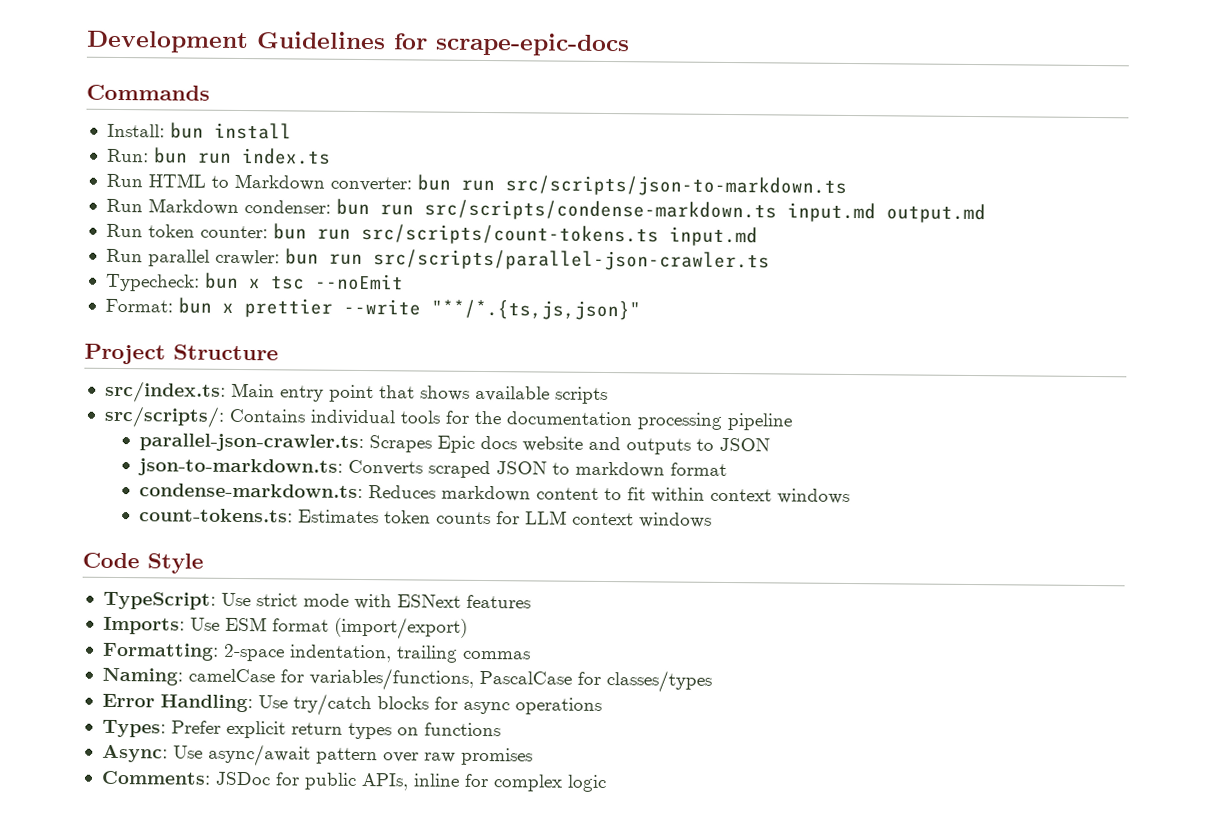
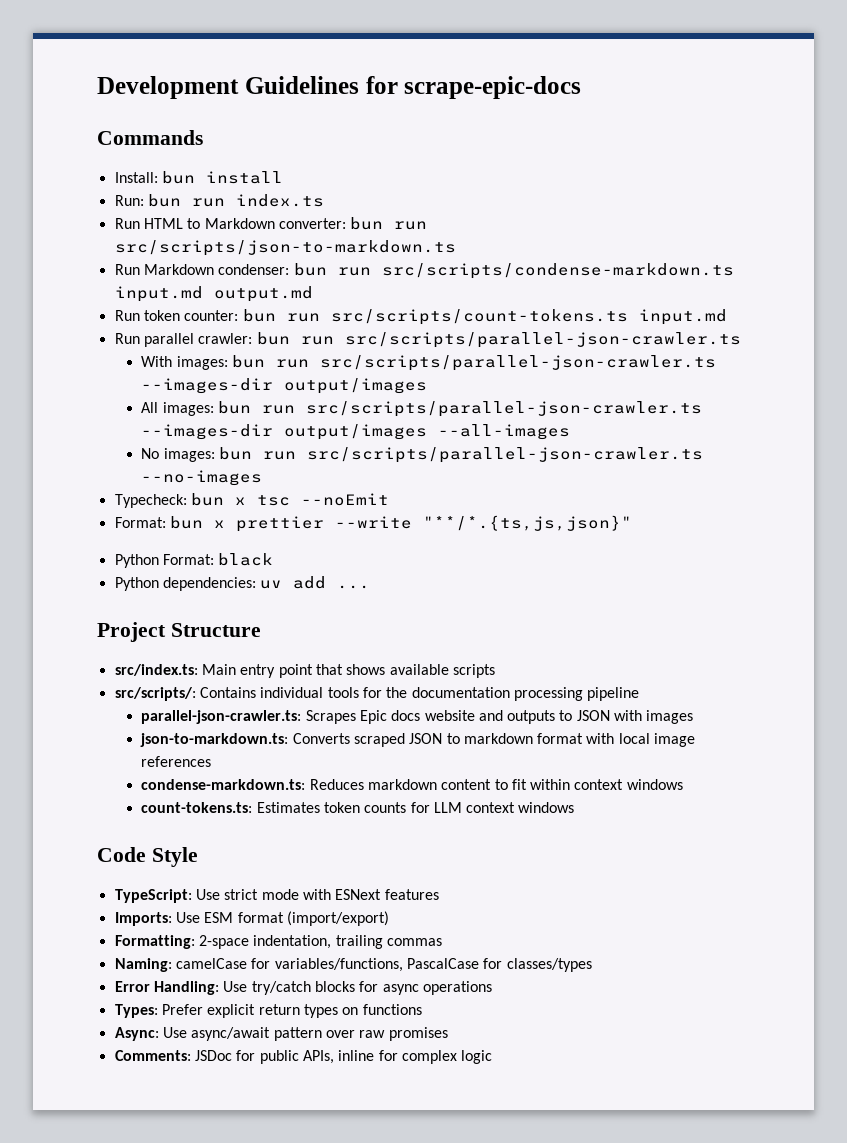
+ With images: bun run src/scripts/parallel-json-crawler.ts --images-dir output/images
+ All images: bun run src/scripts/parallel-json-crawler.ts --images-dir output/images --all-images
+ No images: bun run src/scripts/parallel-json-crawler.ts --no-images
+ Python Format: black
+ Python dependencies: uv add ...
- parallel-json-crawler.ts: Scrapes Epic docs website and outputs to JSON
+ parallel-json-crawler.ts: Scrapes Epic docs website and outputs to JSON with images
- json-to-markdown.ts: Converts scraped JSON to markdown format
+ json-to-markdown.ts: Converts scraped JSON to markdown format with local image references

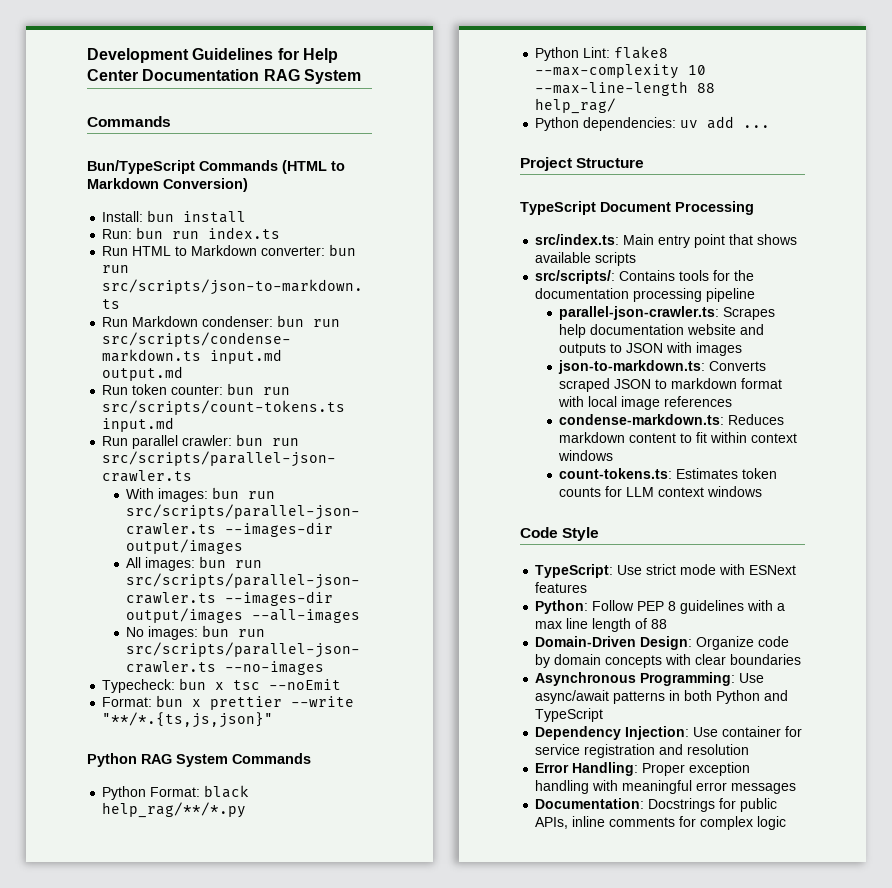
- Development Guidelines for scrape-epic-docs
+ Development Guidelines for Help Center Documentation RAG System
  Commands
+ Bun/TypeScript Commands (HTML to Markdown Conversion)
+ Python RAG System Commands
- Python Format: black
+ Python Format: black help_rag/**/*.py
+ Python Lint: flake8 --max-complexity 10 --max-line-length 88 help_rag/
+ TypeScript Document Processing
- src/scripts/: Contains individual tools for the documentation processing pipeline
+ src/scripts/: Contains tools for the documentation processing pipeline
- parallel-json-crawler.ts: Scrapes Epic docs website and outputs to JSON with images
+ parallel-json-crawler.ts: Scrapes help documentation website and outputs to JSON with images
- Imports: Use ESM format (import/export)
- Formatting: 2-space indentation, trailing commas
- Naming: camelCase for variables/functions, PascalCase for classes/types
- Error Handling: Use try/catch blocks for async operations
- Types: Prefer explicit return types on functions
- Async: Use async/await pattern over raw promises
- Comments: JSDoc for public APIs, inline for complex logic
+ Python: Follow PEP 8 guidelines with a max line length of 88
+ Domain-Driven Design: Organize code by domain concepts with clear boundaries
+ Asynchronous Programming: Use async/await patterns in both Python and TypeScript
+ Dependency Injection: Use container for service registration and resolution
+ Error Handling: Proper exception handling with meaningful error messages
+ Documentation: Docstrings for public APIs, inline comments for complex logic

